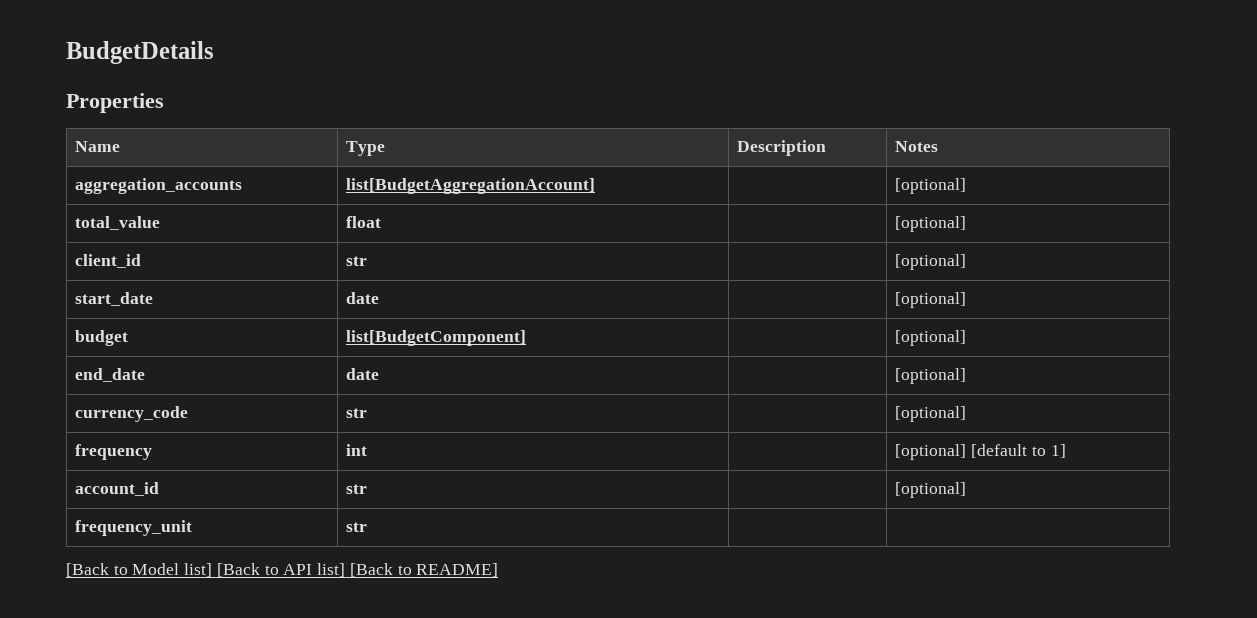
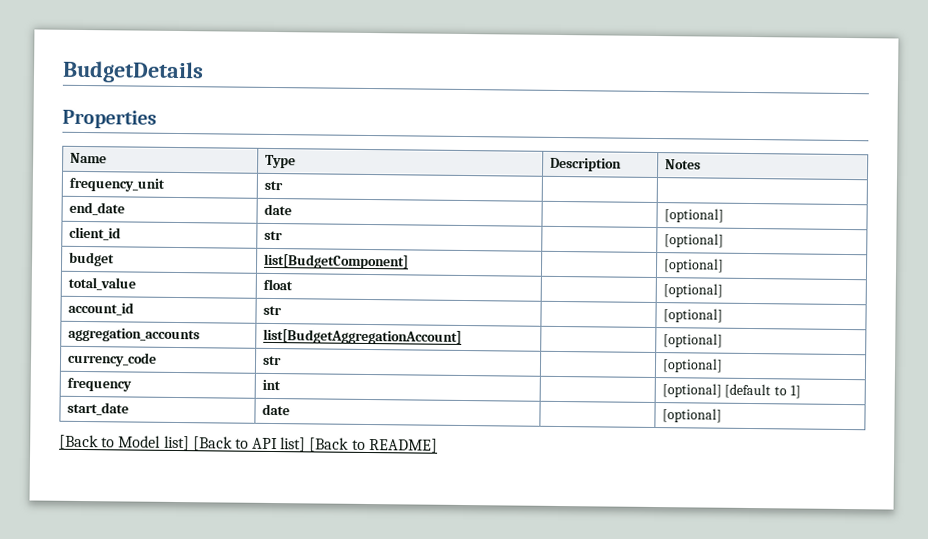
- aggregation_accounts | list[BudgetAggregationAccount] | | [optional]
+ frequency_unit | str | |
+ end_date | date | | [optional]
+ client_id | str | | [optional]
+ budget | list[BudgetComponent] | | [optional]
- client_id | str | | [optional]
- start_date | date | | [optional]
- budget | list[BudgetComponent] | | [optional]
- end_date | date | | [optional]
+ account_id | str | | [optional]
+ aggregation_accounts | list[BudgetAggregationAccount] | | [optional]
- account_id | str | | [optional]
- frequency_unit | str | |
+ start_date | date | | [optional]

